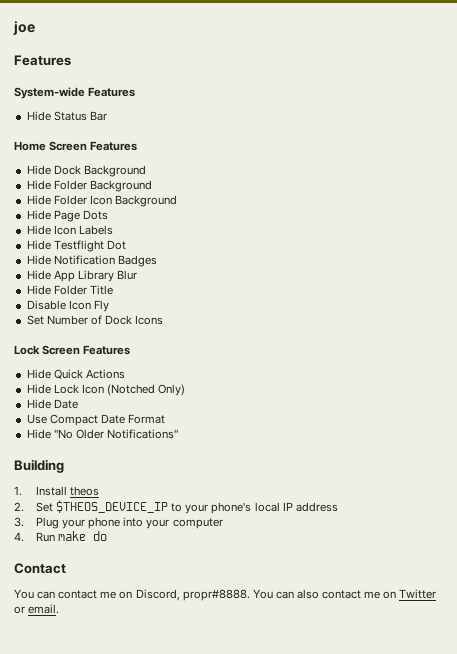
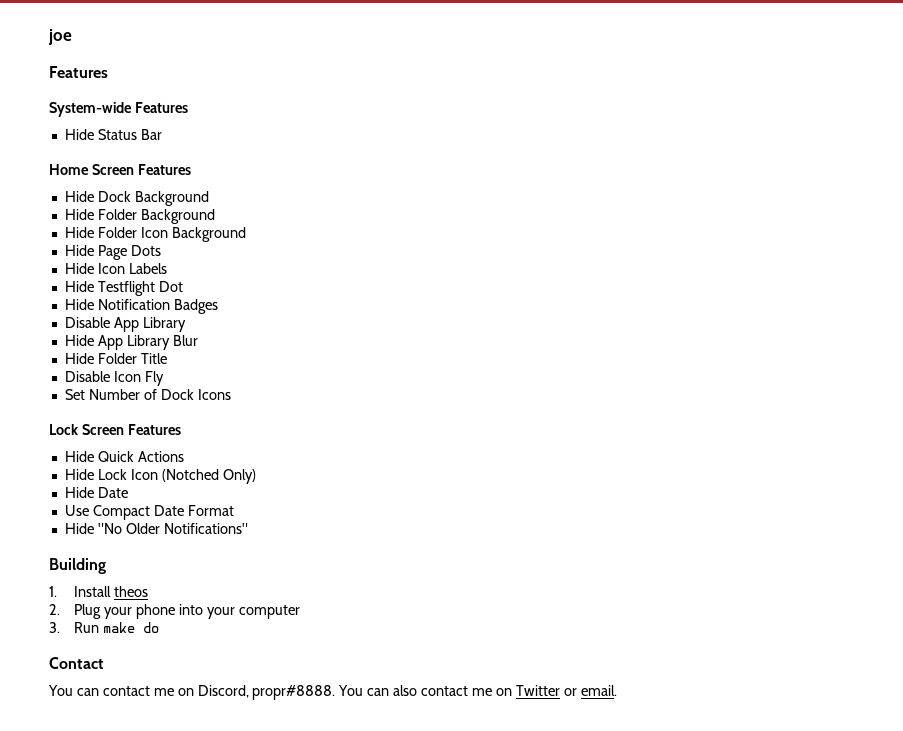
+ Disable App Library
- 2. Set $THEOS_DEVICE_IP to your phone's local IP address
- 3. Plug your phone into your computer
+ 2. Plug your phone into your computer
- 4. Run make do
+ 3. Run make do

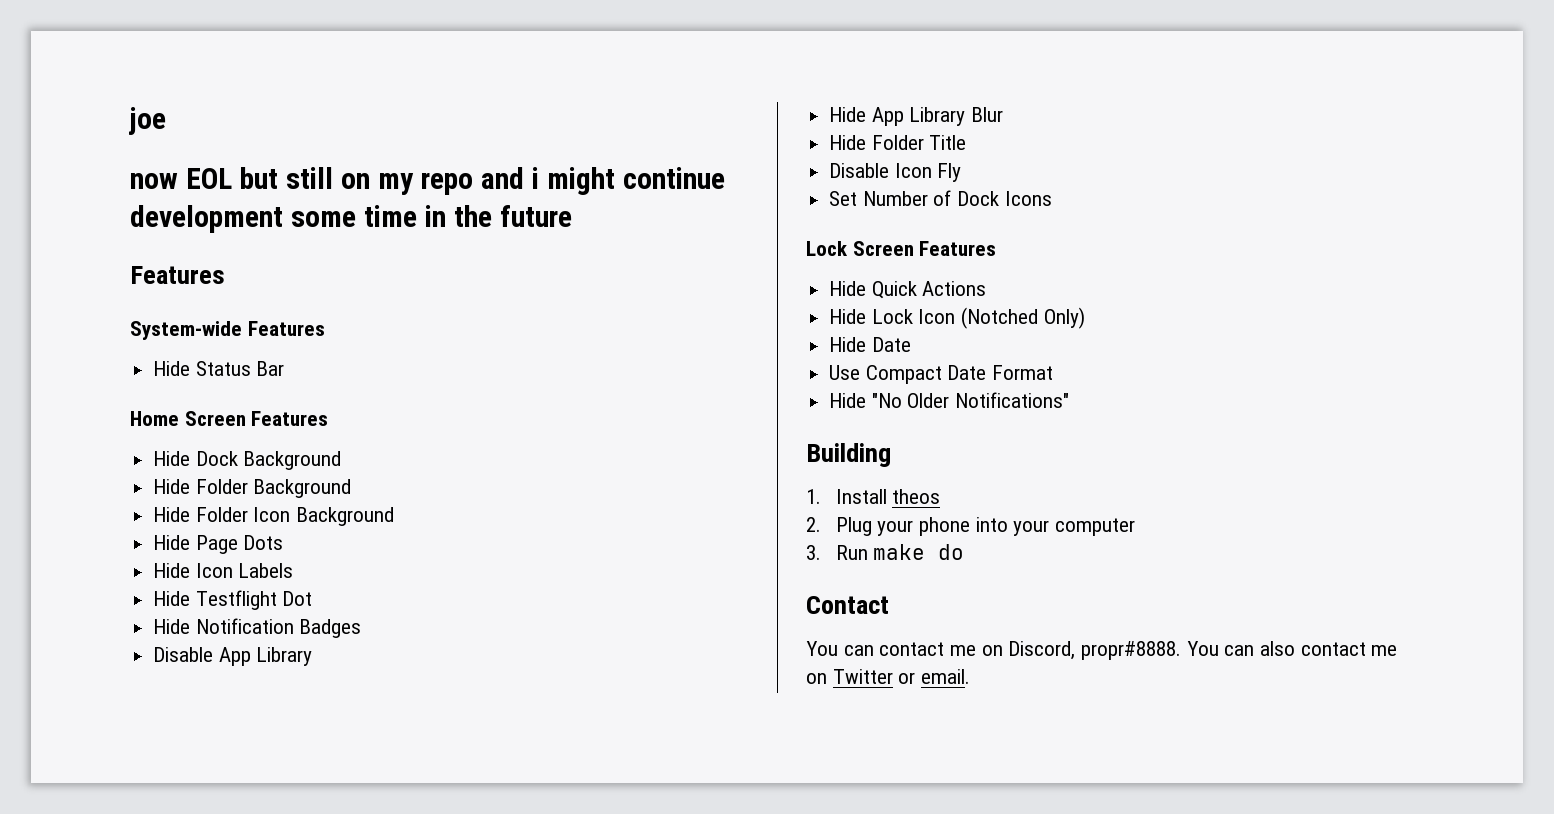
+ now EOL but still on my repo and i might continue development some time in the future

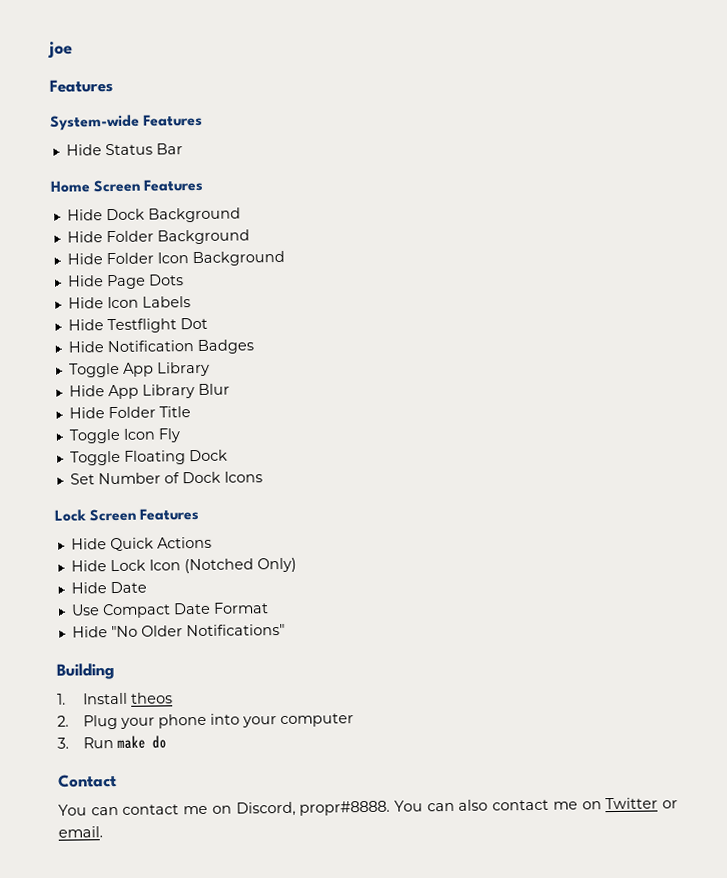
- now EOL but still on my repo and i might continue development some time in the future
- Disable App Library
+ Toggle App Library
- Disable Icon Fly
+ Toggle Icon Fly
+ Toggle Floating Dock

